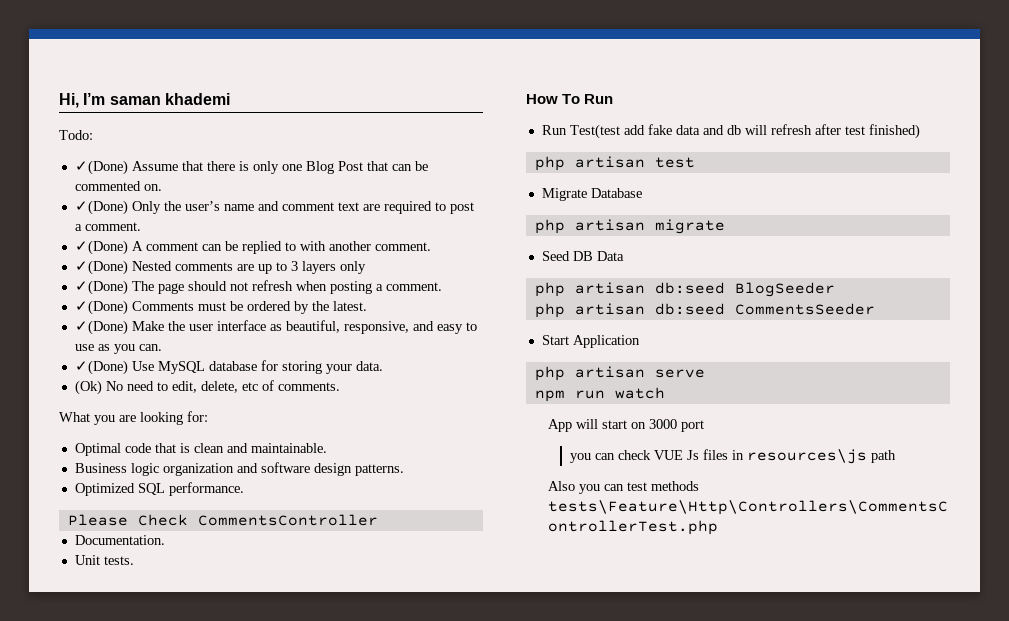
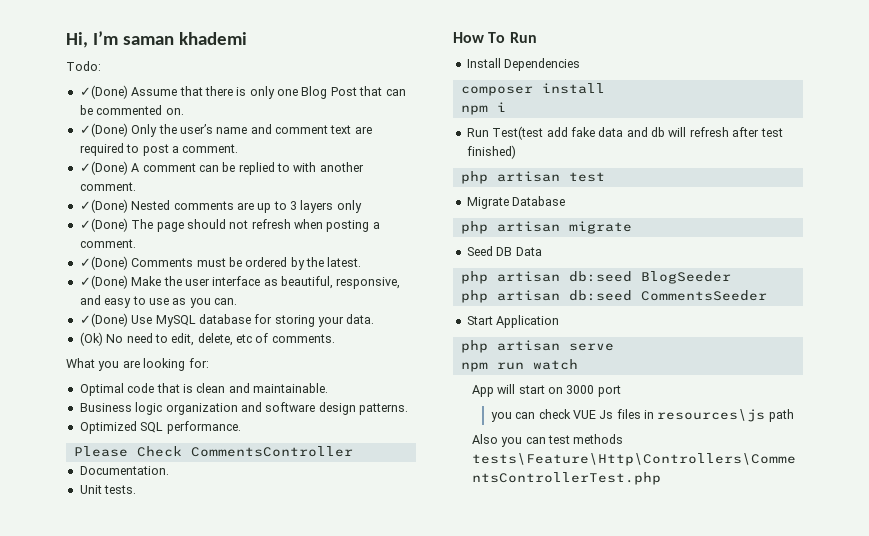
+ Install Dependencies
+ composer install
+ npm i

